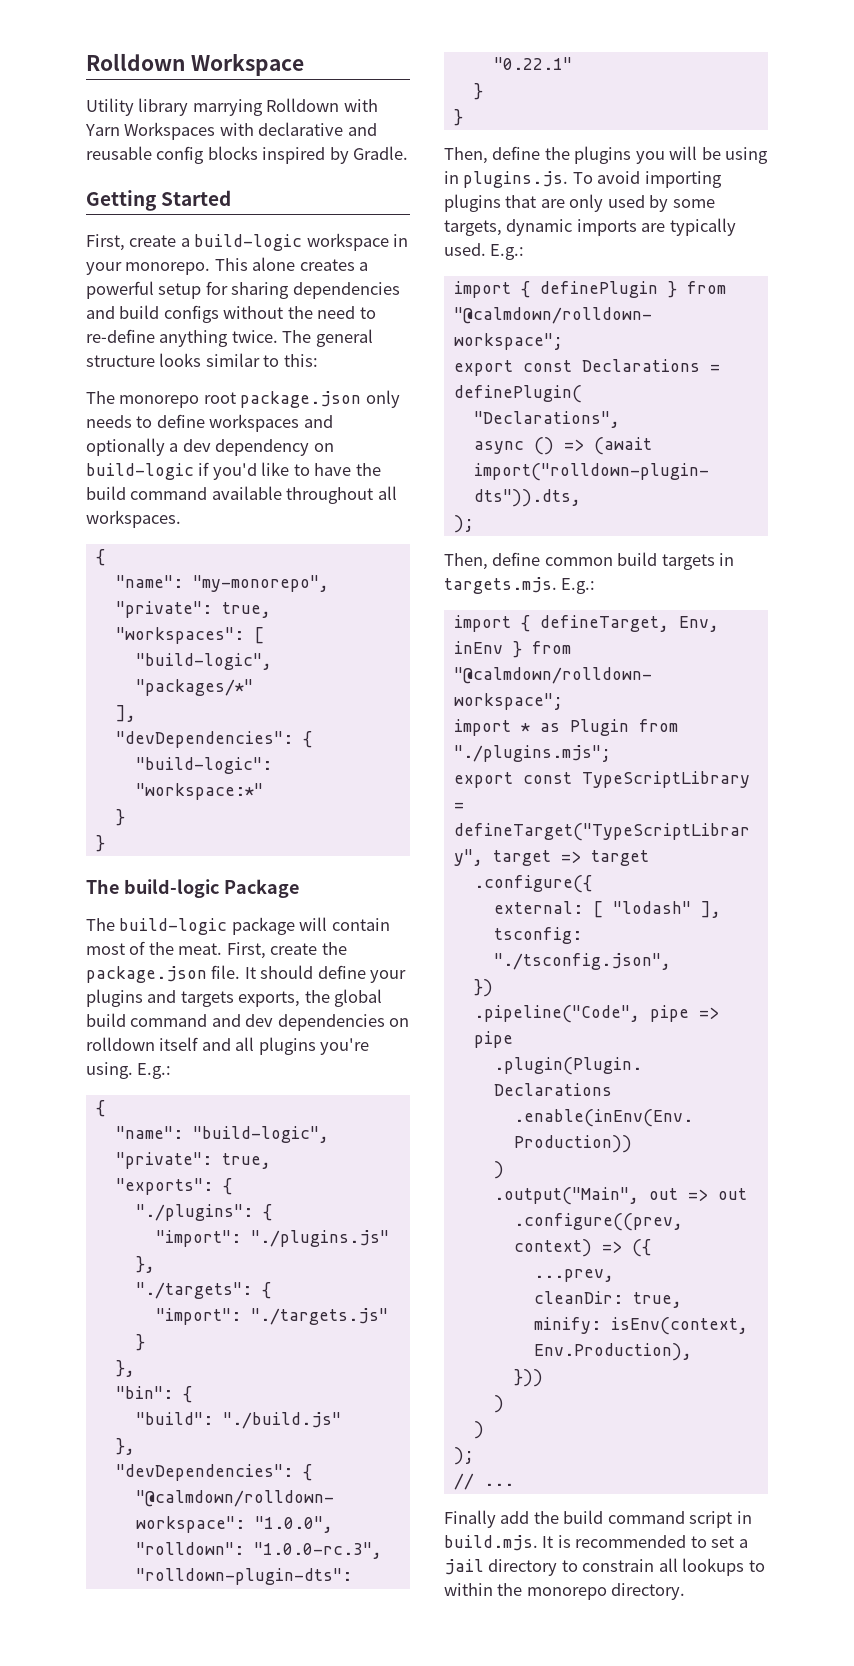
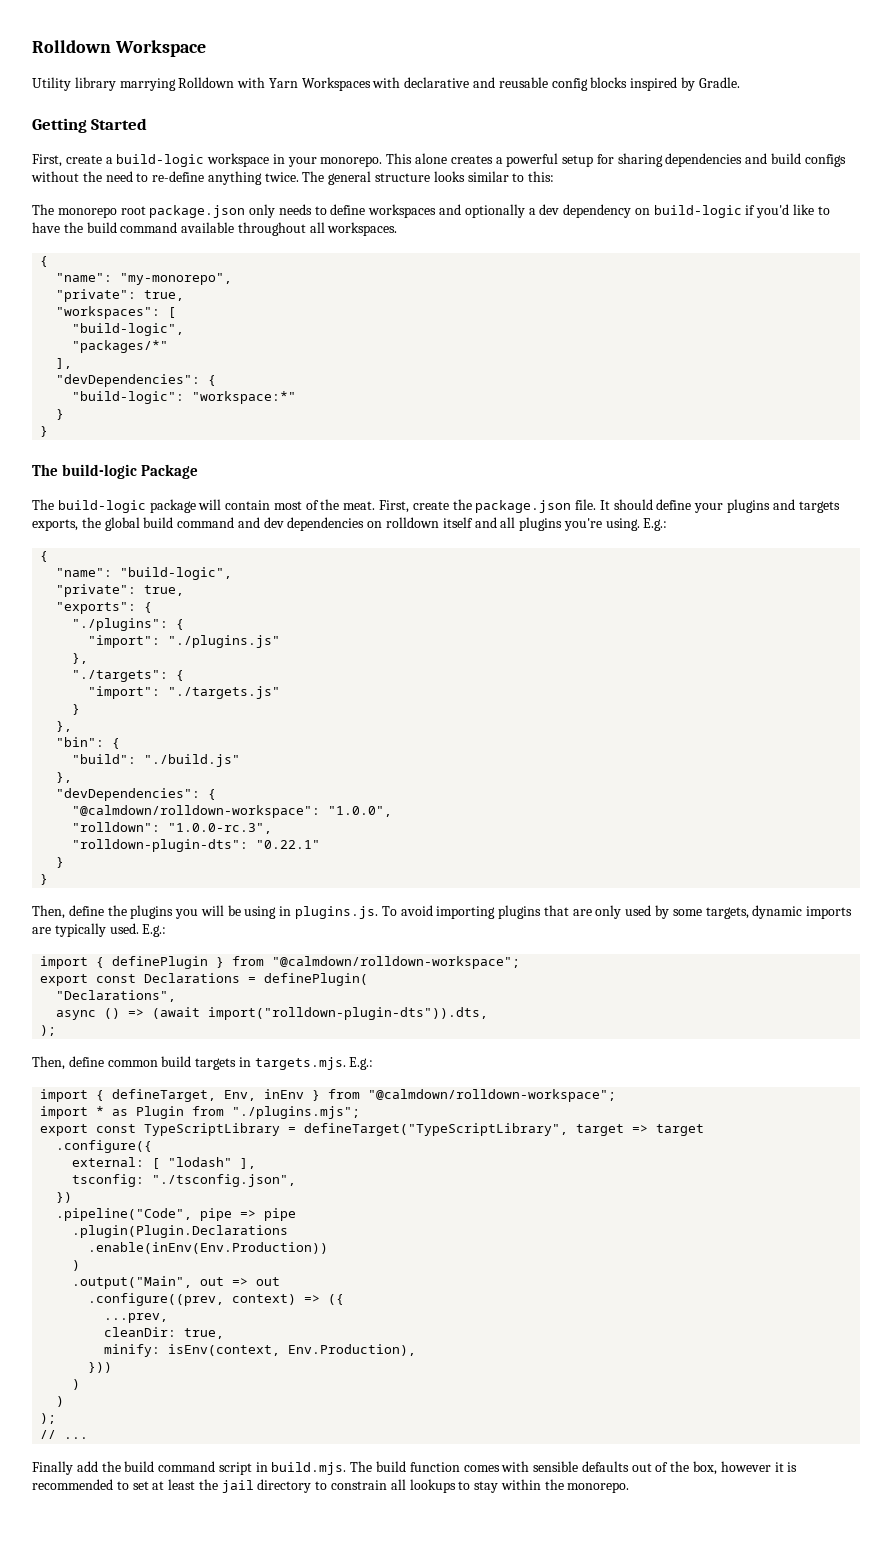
- Finally add the build command script in build.mjs. It is recommended to set a jail directory to constrain all lookups to within the monorepo directory.
+ Finally add the build command script in build.mjs. The build function comes with sensible defaults out of the box, however it is recommended to set at least the jail directory to constrain all lookups to stay within the monorepo.

